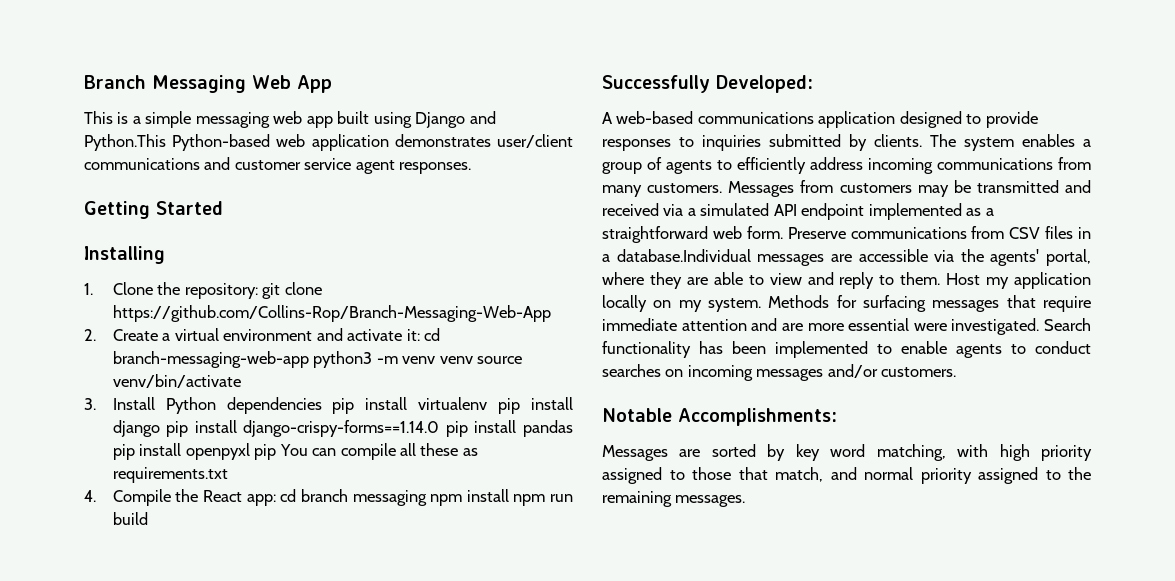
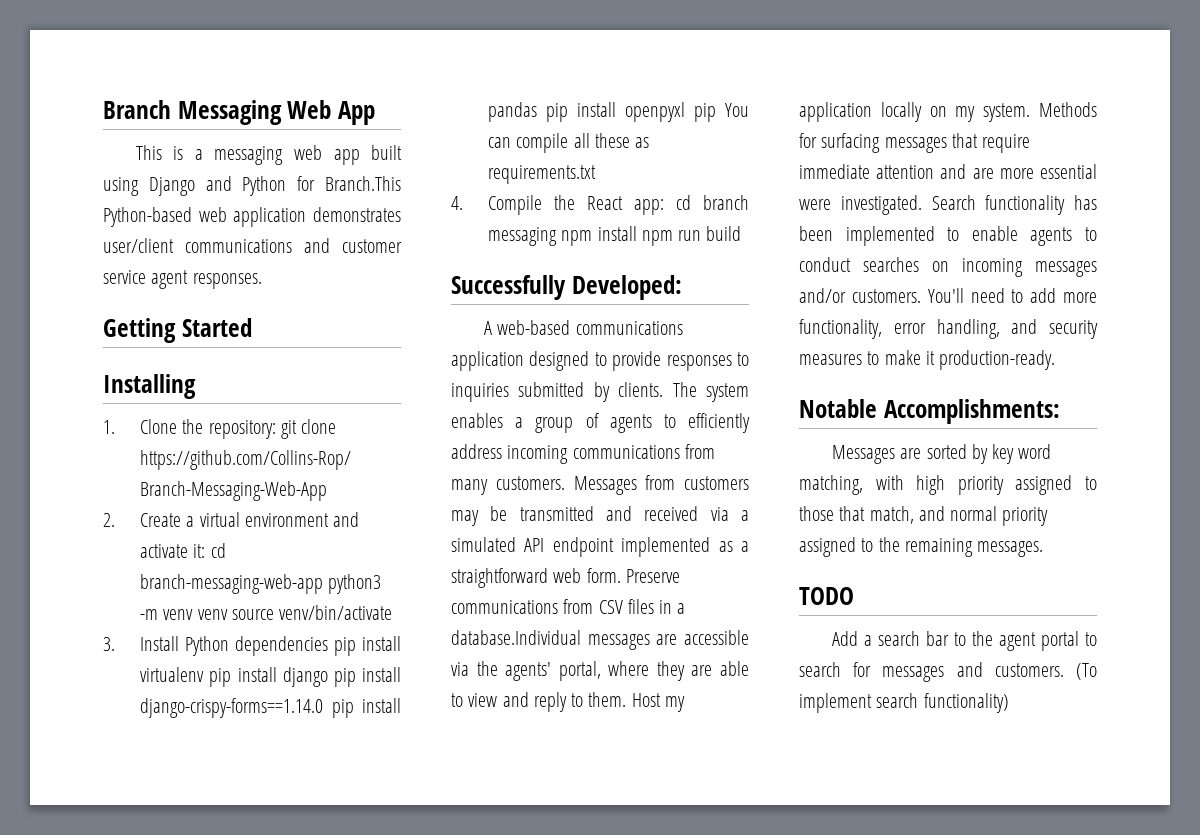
- This is a simple messaging web app built using Django and Python.This Python-based web application demonstrates user/client communications and customer service agent responses.
+ This is a messaging web app built using Django and Python for Branch.This Python-based web application demonstrates user/client communications and customer service agent responses.
+ You'll need to add more functionality, error handling, and security measures to make it production-ready.
+ TODO
+ Add a search bar to the agent portal to search for messages and customers. (To implement search functionality)

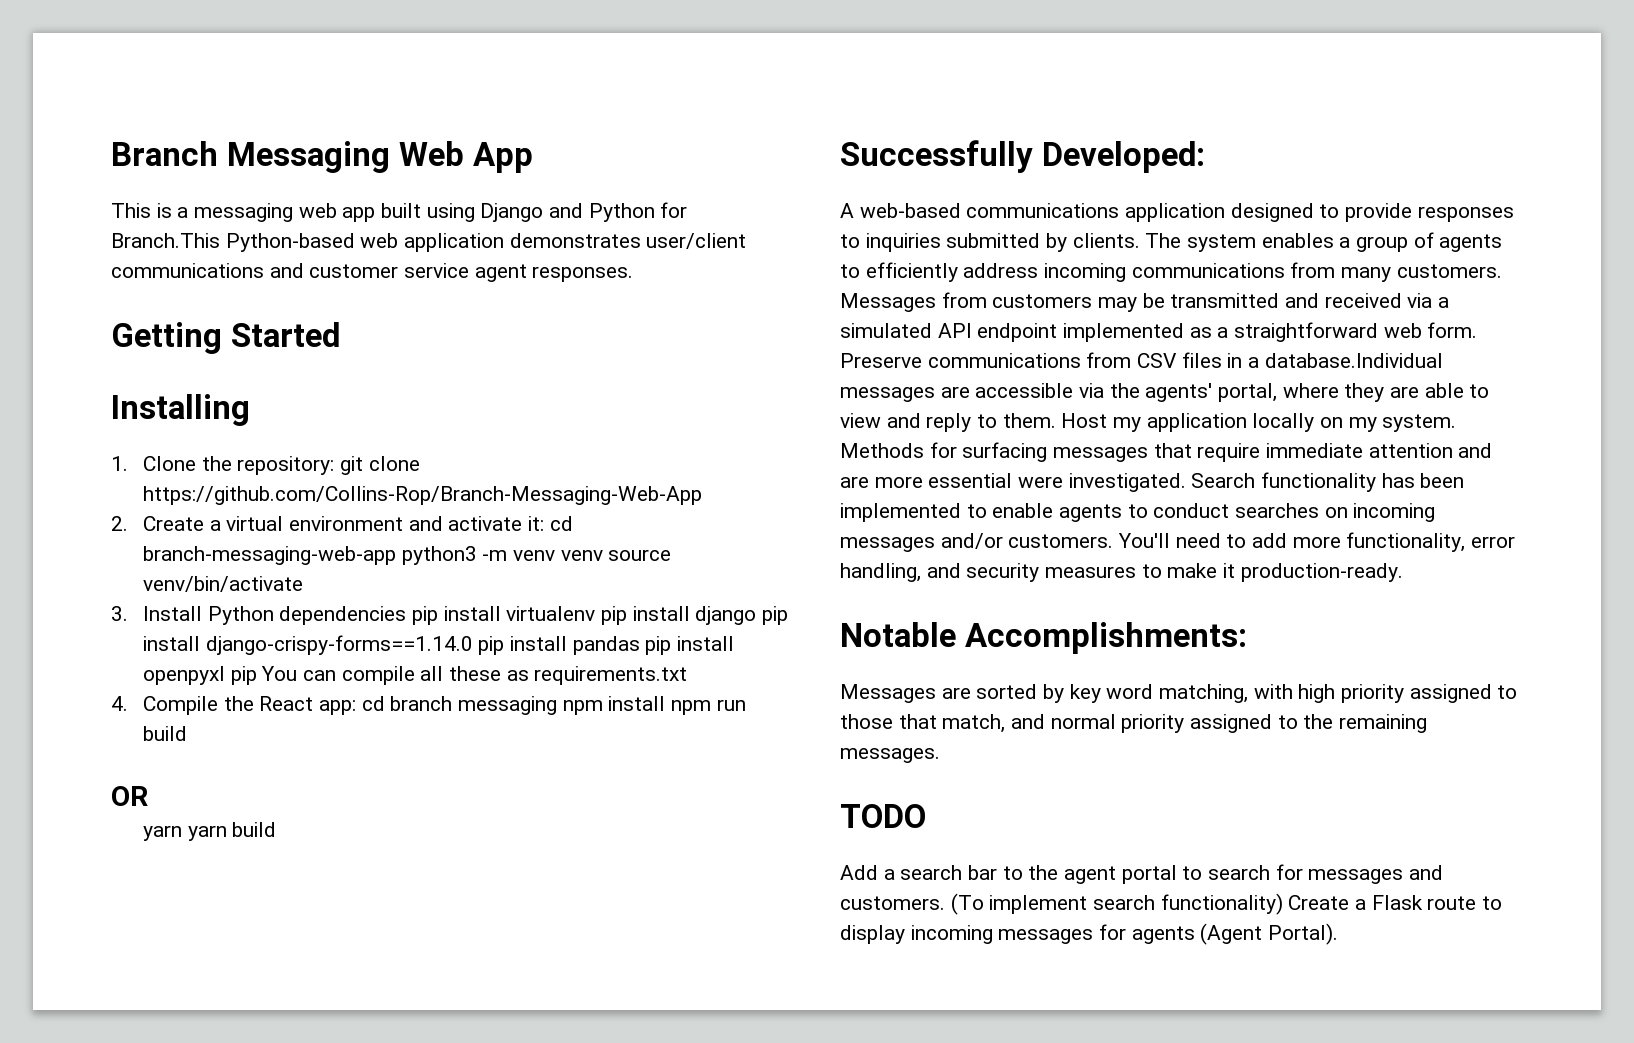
+ OR
+ yarn yarn build
- (To implement search functionality)
+ (To implement search functionality) Create a Flask route to display incoming messages for agents (Agent Portal).

